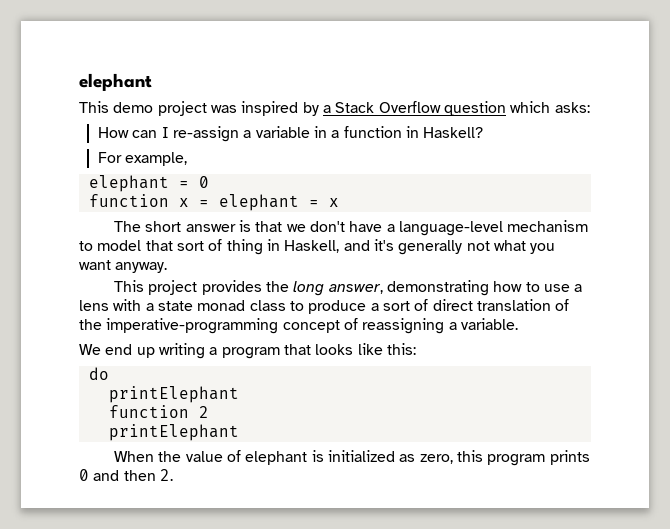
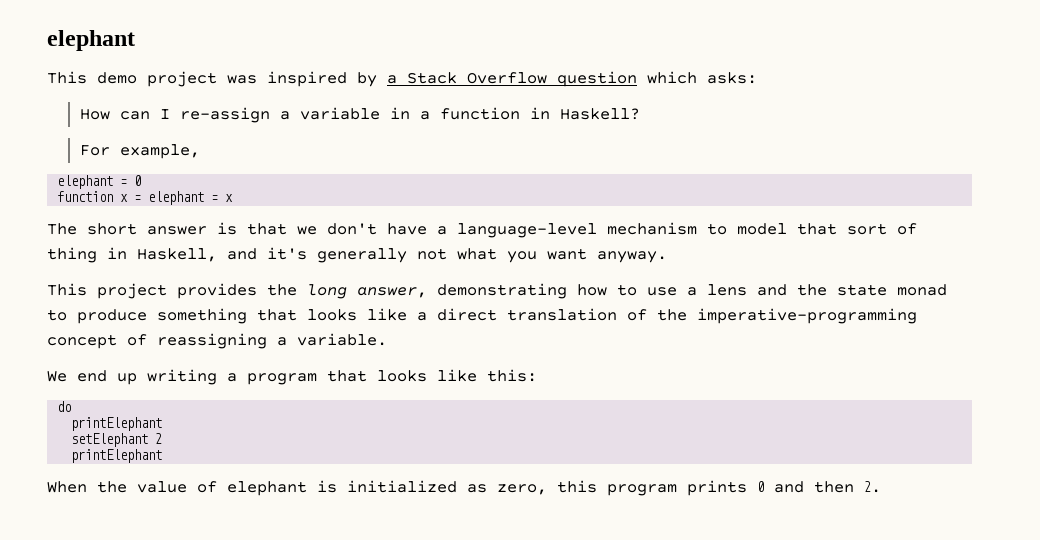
- This project provides the long answer, demonstrating how to use a lens with a state monad class to produce a sort of direct translation of the imperative-programming concept of reassigning a variable.
+ This project provides the long answer, demonstrating how to use a lens and the state monad to produce something that looks like a direct translation of the imperative-programming concept of reassigning a variable.
- function 2
+ setElephant 2

